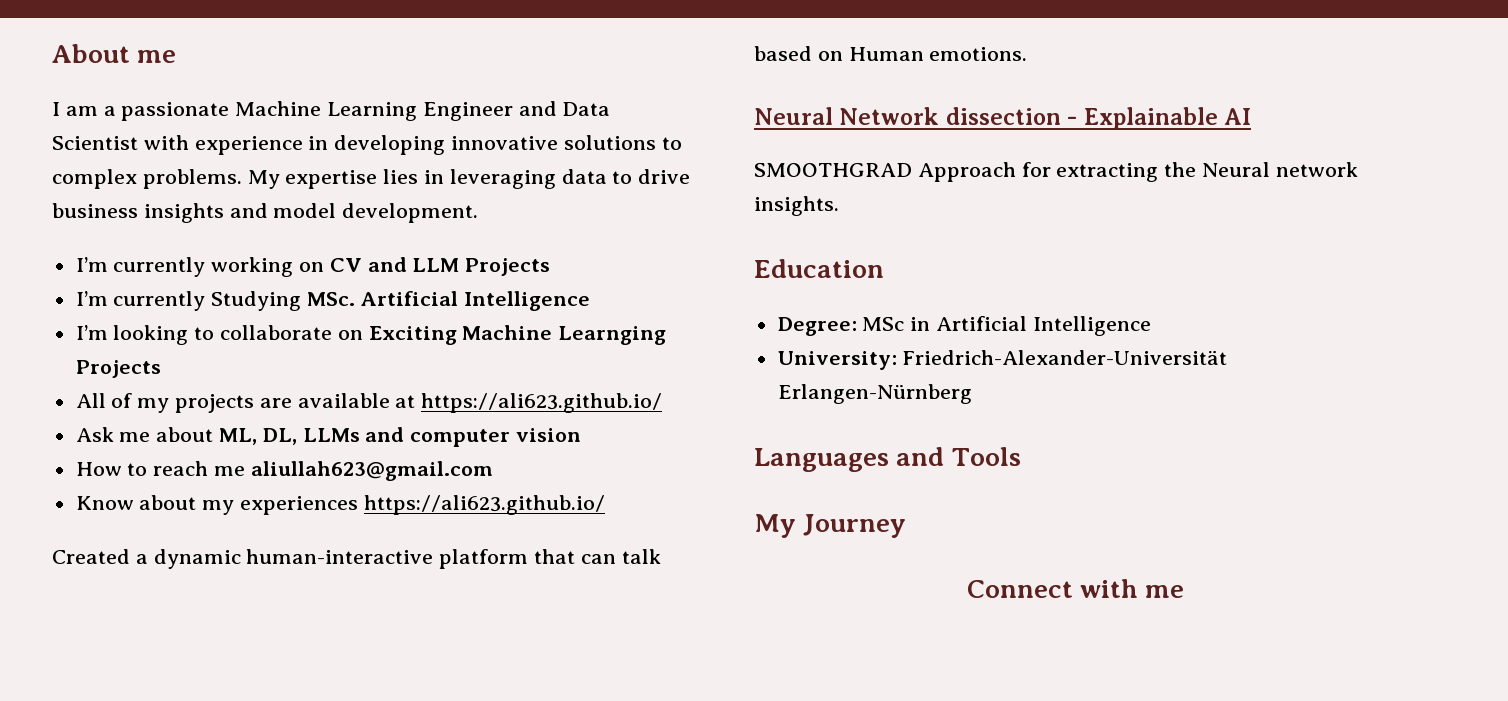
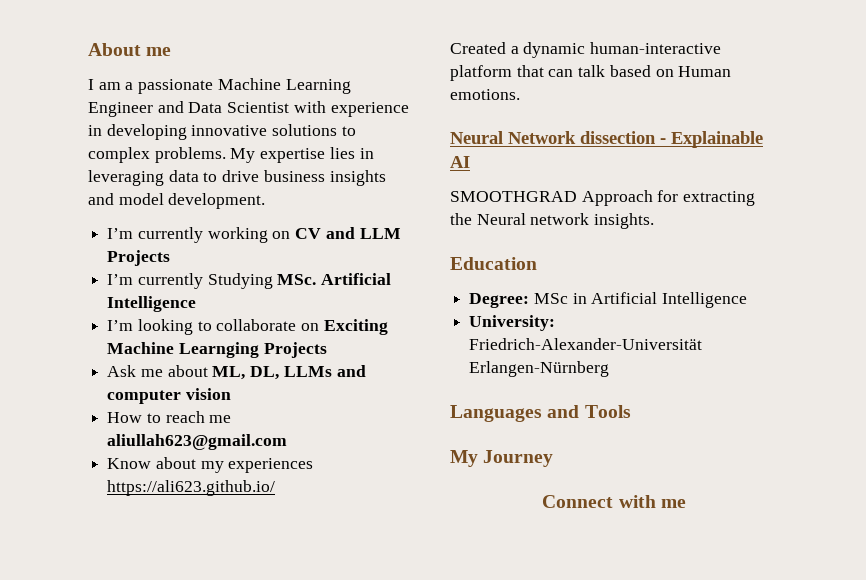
- All of my projects are available at https://ali623.github.io/

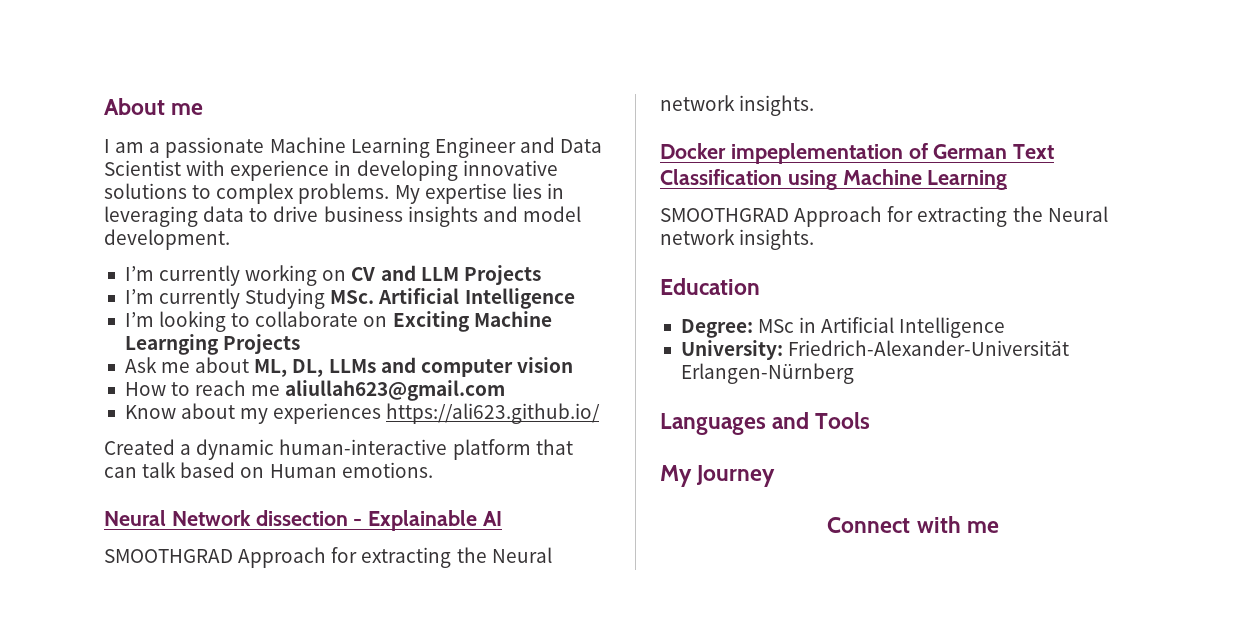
+ Docker impeplementation of German Text Classification using Machine Learning
+ SMOOTHGRAD Approach for extracting the Neural network insights.

